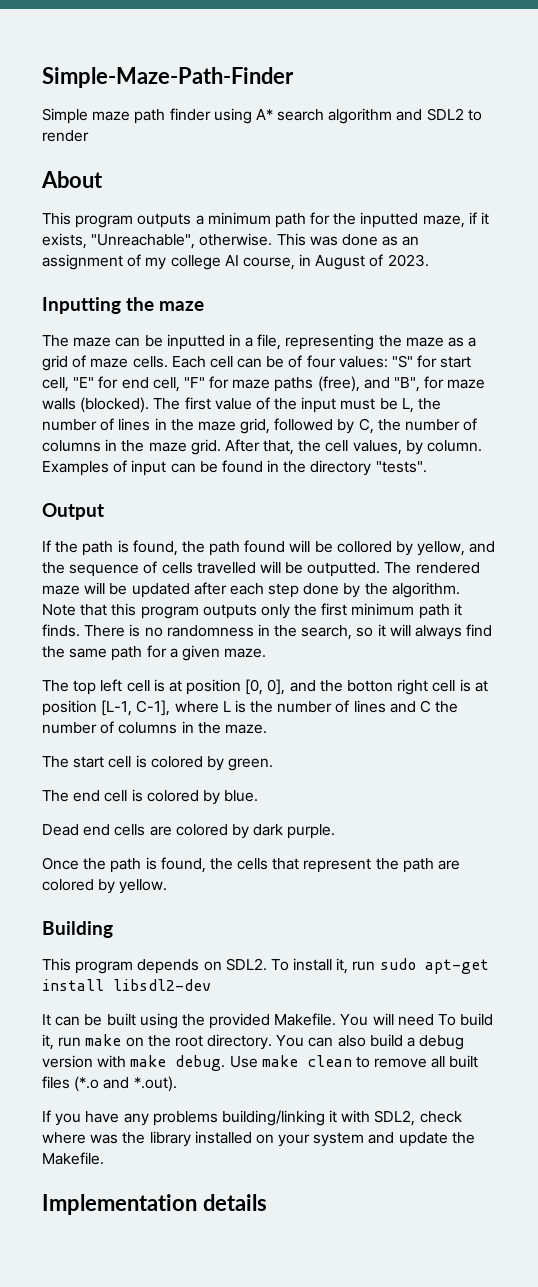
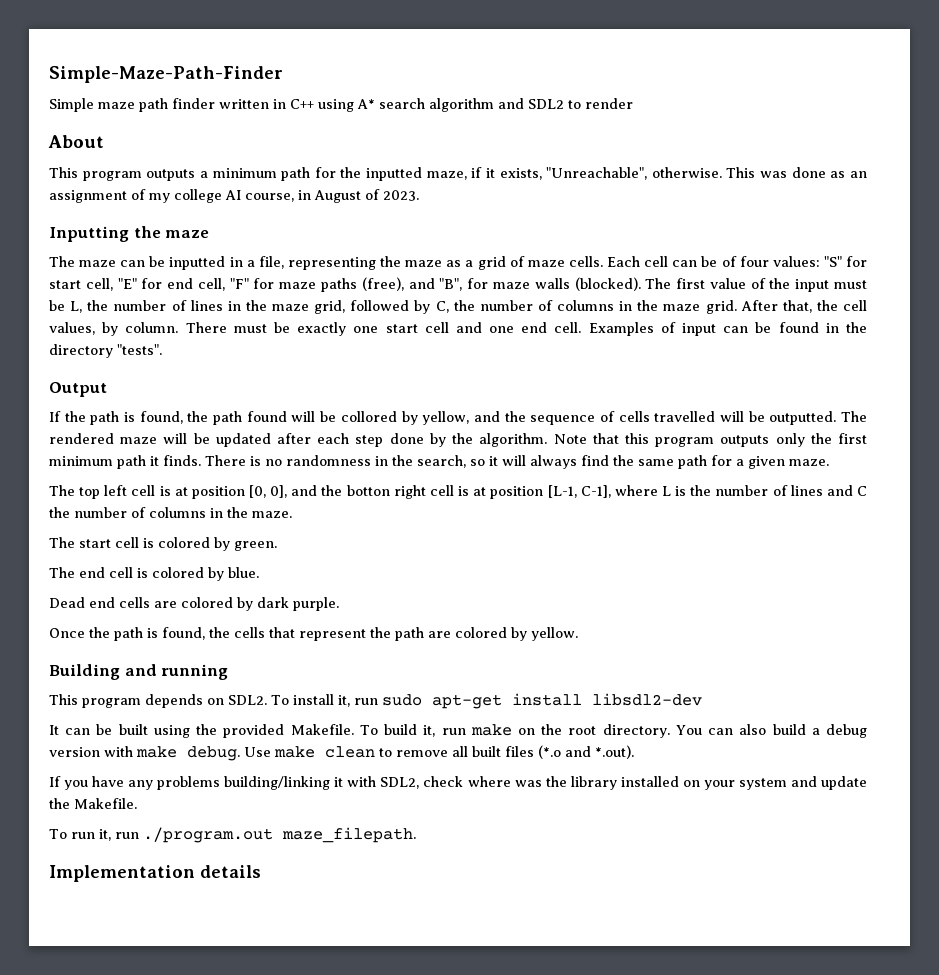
- Simple maze path finder using A* search algorithm and SDL2 to render
+ Simple maze path finder written in C++ using A* search algorithm and SDL2 to render
+ There must be exactly one start cell and one end cell.
- Building
+ Building and running
- You will need To build it, run make on the root directory.
+ To build it, run make on the root directory.
+ To run it, run ./program.out maze_filepath.

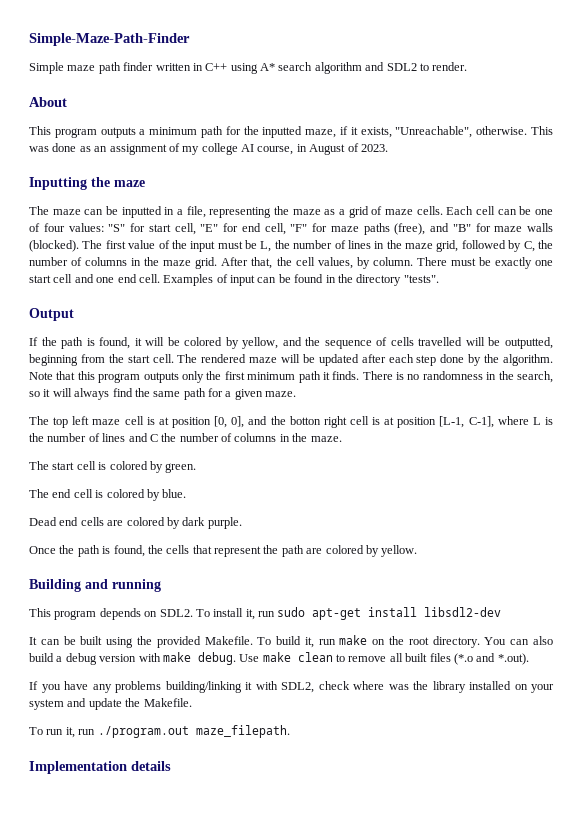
- Simple maze path finder written in C++ using A* search algorithm and SDL2 to render
+ Simple maze path finder written in C++ using A* search algorithm and SDL2 to render.
- Each cell can be of four values: "S" for start cell, "E" for end cell, "F" for maze paths (free), and "B", for maze walls (blocked).
+ Each cell can be one of four values: "S" for start cell, "E" for end cell, "F" for maze paths (free), and "B" for maze walls (blocked).
- If the path is found, the path found will be collored by yellow, and the sequence of cells travelled will be outputted.
+ If the path is found, it will be colored by yellow, and the sequence of cells travelled will be outputted, beginning from the start cell.
- The top left cell is at position [0, 0], and the botton right cell is at position [L-1, C-1], where L is the number of lines and C the number of columns in the maze.
+ The top left maze cell is at position [0, 0], and the botton right cell is at position [L-1, C-1], where L is the number of lines and C the number of columns in the maze.

